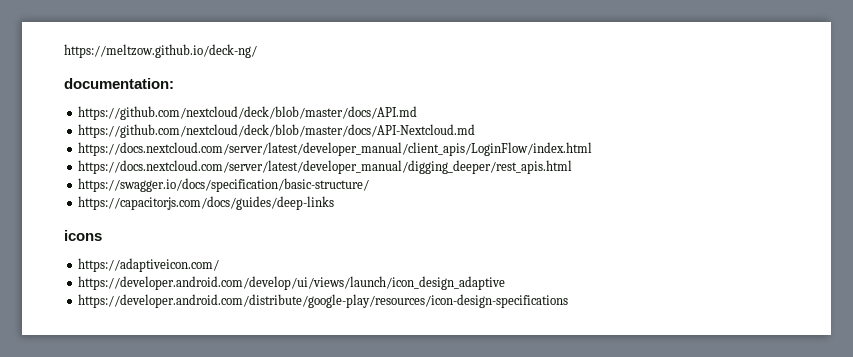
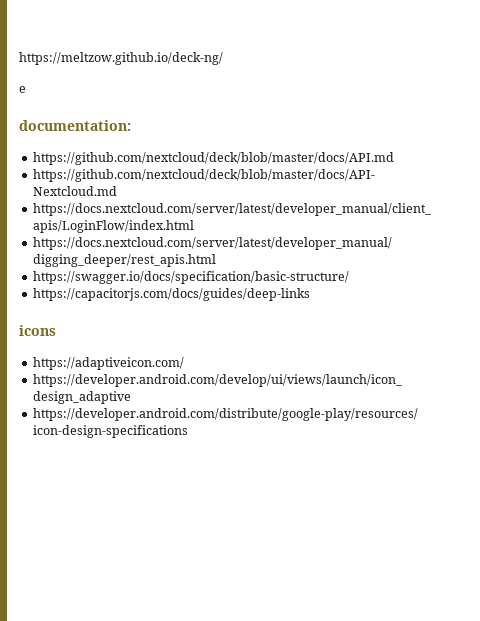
+ e

